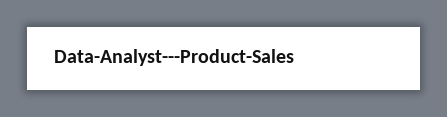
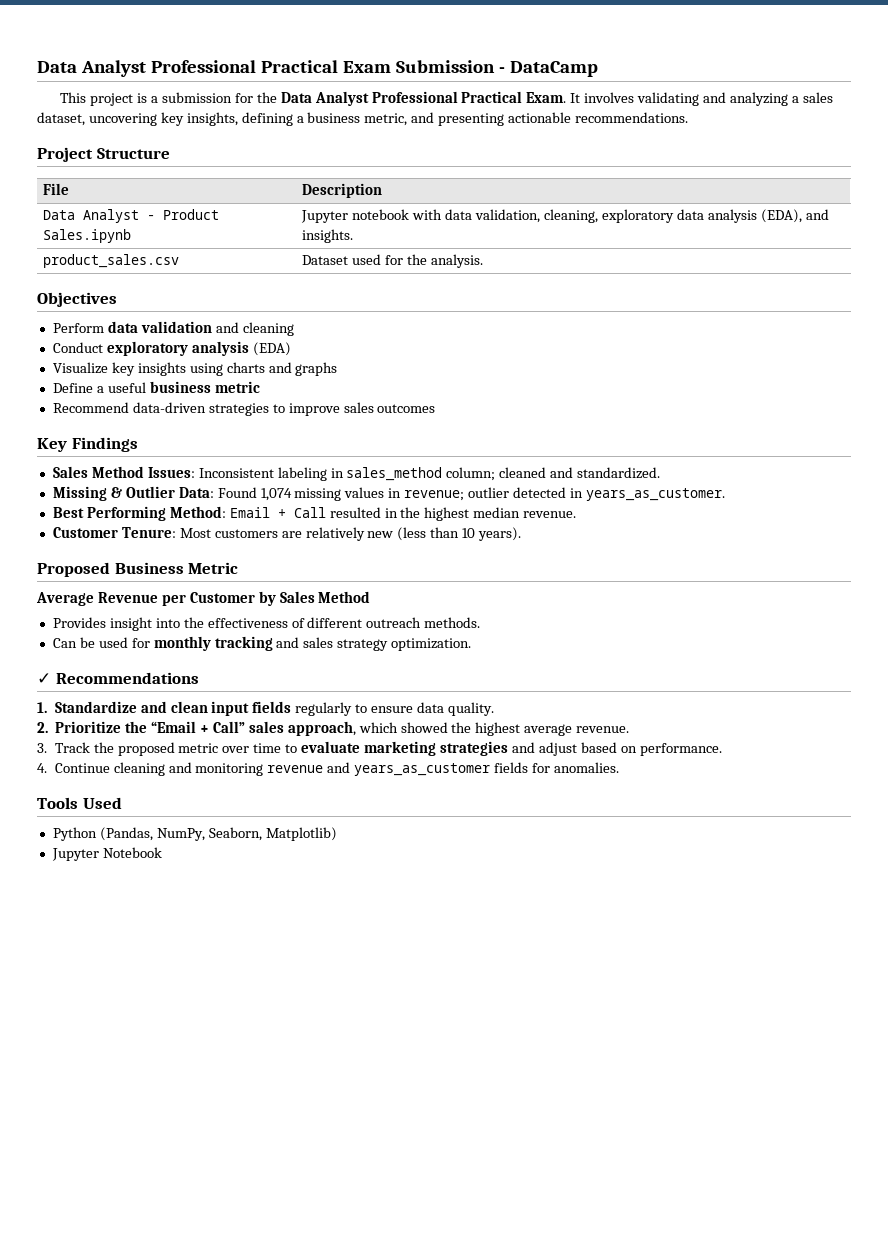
- Data-Analyst---Product-Sales
+ Data Analyst Professional Practical Exam Submission - DataCamp
+ This project is a submission for the Data Analyst Professional Practical Exam. It involves validating and analyzing a sales dataset, uncovering key insights, defining a business metric, and presenting actionable recommendations.
+ Project Structure
+ File | Description
+ Data Analyst - Product Sales.ipynb | Jupyter notebook with data validation, cleaning, exploratory data analysis (EDA), and insights.
+ product_sales.csv | Dataset used for the analysis.
+ Objectives
+ Perform data validation and cleaning
+ Conduct exploratory analysis (EDA)
+ Visualize key insights using charts and graphs
+ Define a useful business metric
+ Recommend data-driven strategies to improve sales outcomes
+ Key Findings
+ Sales Method Issues: Inconsistent labeling in sales_method column; cleaned and standardized.
+ Missing & Outlier Data: Found 1,074 missing values in revenue; outlier detected in years_as_customer.
+ Best Performing Method: Email + Call resulted in the highest median revenue.
+ Customer Tenure: Most customers are relatively new (less than 10 years).
+ Proposed Business Metric
+ Average Revenue per Customer by Sales Method
+ Provides insight into the effectiveness of different outreach methods.
+ Can be used for monthly tracking and sales strategy optimization.
+ ✓ Recommendations
+ 1. Standardize and clean input fields regularly to ensure data quality.
+ 2. Prioritize the “Email + Call” sales approach, which showed the highest average revenue.
+ 3. Track the proposed metric over time to evaluate marketing strategies and adjust based on performance.
+ 4. Continue cleaning and monitoring revenue and years_as_customer fields for anomalies.
+ Tools Used
+ Python (Pandas, NumPy, Seaborn, Matplotlib)
+ Jupyter Notebook

